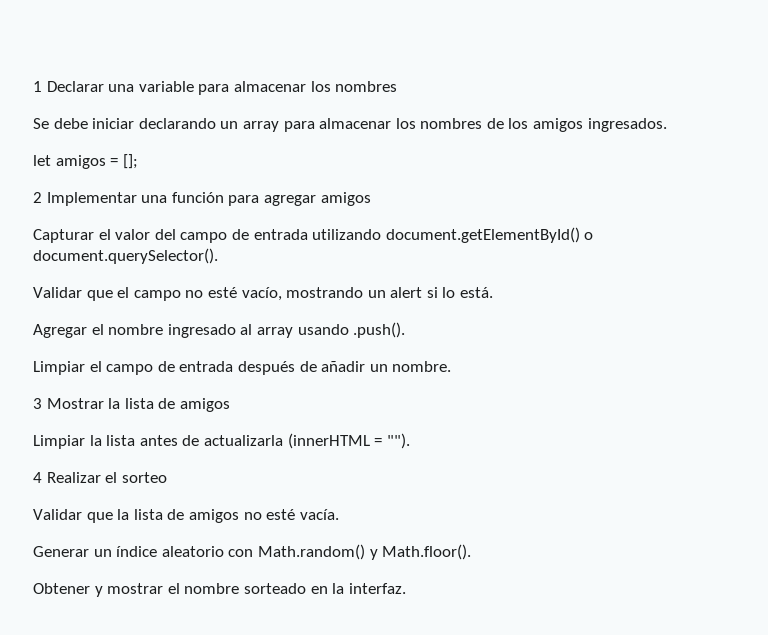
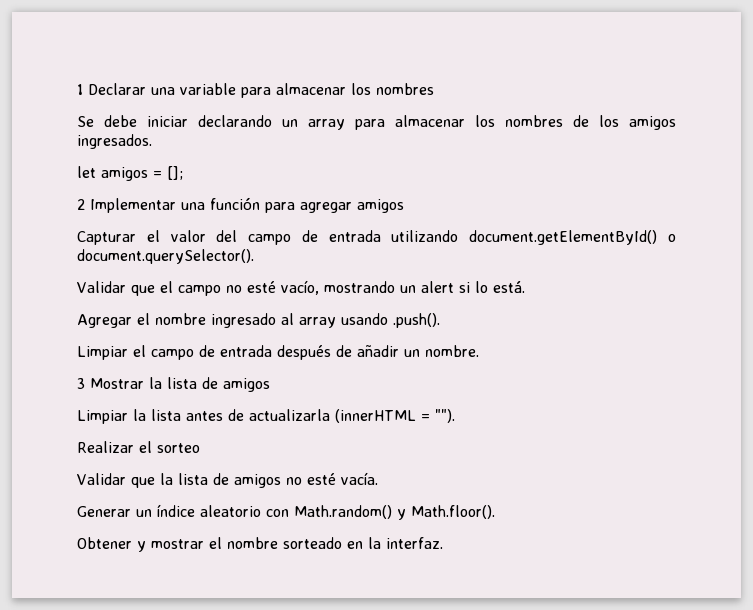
- 4 Realizar el sorteo
+ Realizar el sorteo

